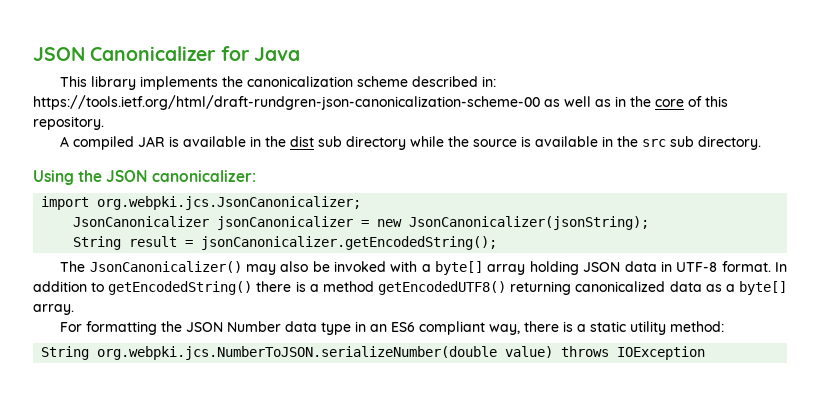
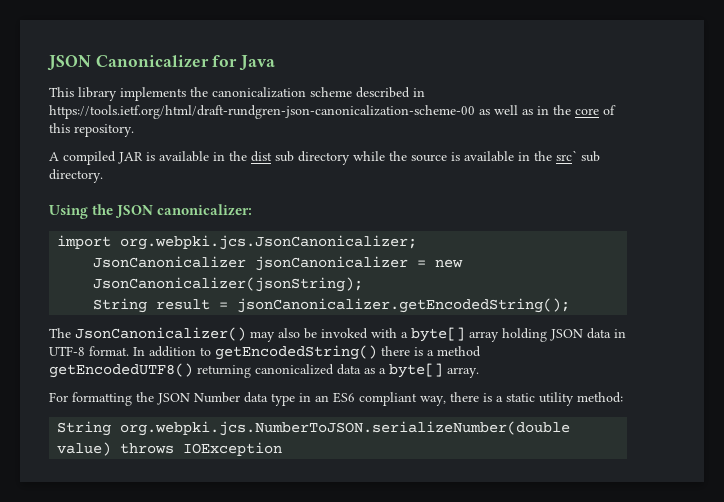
- This library implements the canonicalization scheme described in: https://tools.ietf.org/html/draft-rundgren-json-canonicalization-scheme-00 as well as in the core of this repository.
+ This library implements the canonicalization scheme described in https://tools.ietf.org/html/draft-rundgren-json-canonicalization-scheme-00 as well as in the core of this repository.
- A compiled JAR is available in the dist sub directory while the source is available in the src sub directory.
+ A compiled JAR is available in the dist sub directory while the source is available in the src` sub directory.

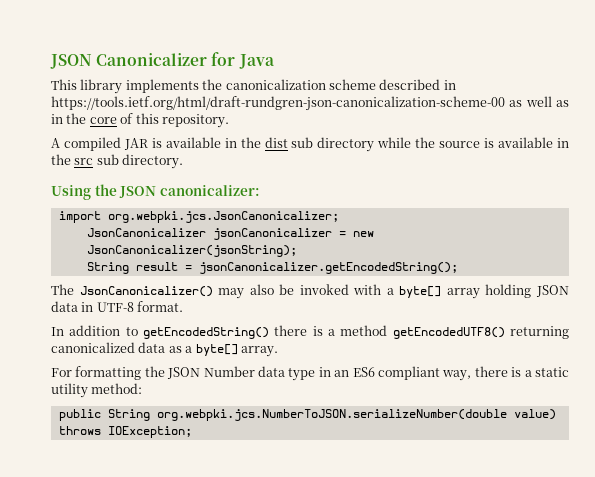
- A compiled JAR is available in the dist sub directory while the source is available in the src` sub directory.
+ A compiled JAR is available in the dist sub directory while the source is available in the src sub directory.
- The JsonCanonicalizer() may also be invoked with a byte[] array holding JSON data in UTF-8 format. In addition to getEncodedString() there is a method getEncodedUTF8() returning canonicalized data as a byte[] array.
+ The JsonCanonicalizer() may also be invoked with a byte[] array holding JSON data in UTF-8 format.
+ In addition to getEncodedString() there is a method getEncodedUTF8() returning canonicalized data as a byte[] array.
- String org.webpki.jcs.NumberToJSON.serializeNumber(double value) throws IOException
+ public String org.webpki.jcs.NumberToJSON.serializeNumber(double value) throws IOException;

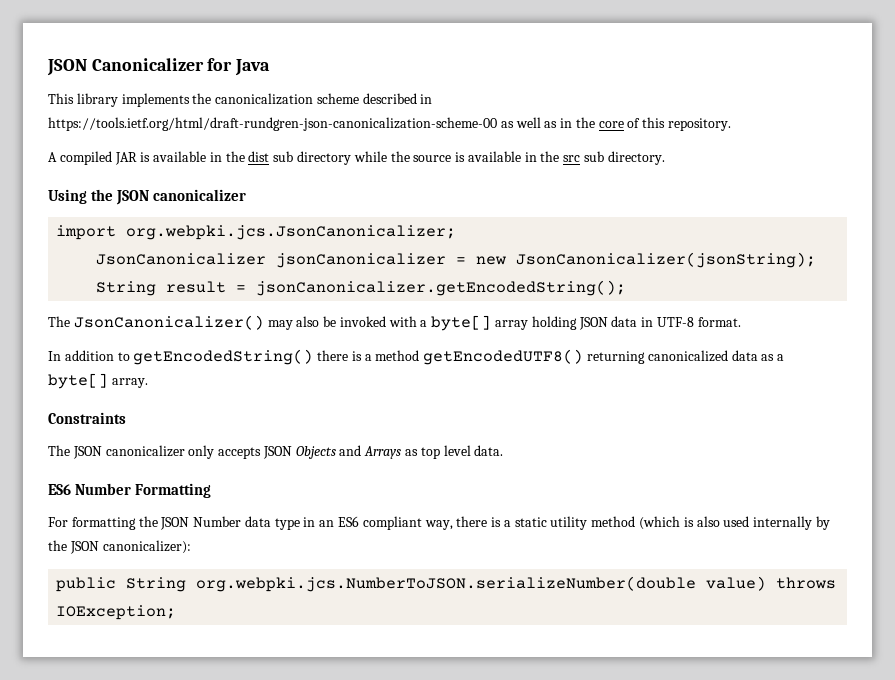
- Using the JSON canonicalizer:
+ Using the JSON canonicalizer
+ Constraints
+ The JSON canonicalizer only accepts JSON Objects and Arrays as top level data.
+ ES6 Number Formatting
- For formatting the JSON Number data type in an ES6 compliant way, there is a static utility method:
+ For formatting the JSON Number data type in an ES6 compliant way, there is a static utility method (which is also used internally by the JSON canonicalizer):

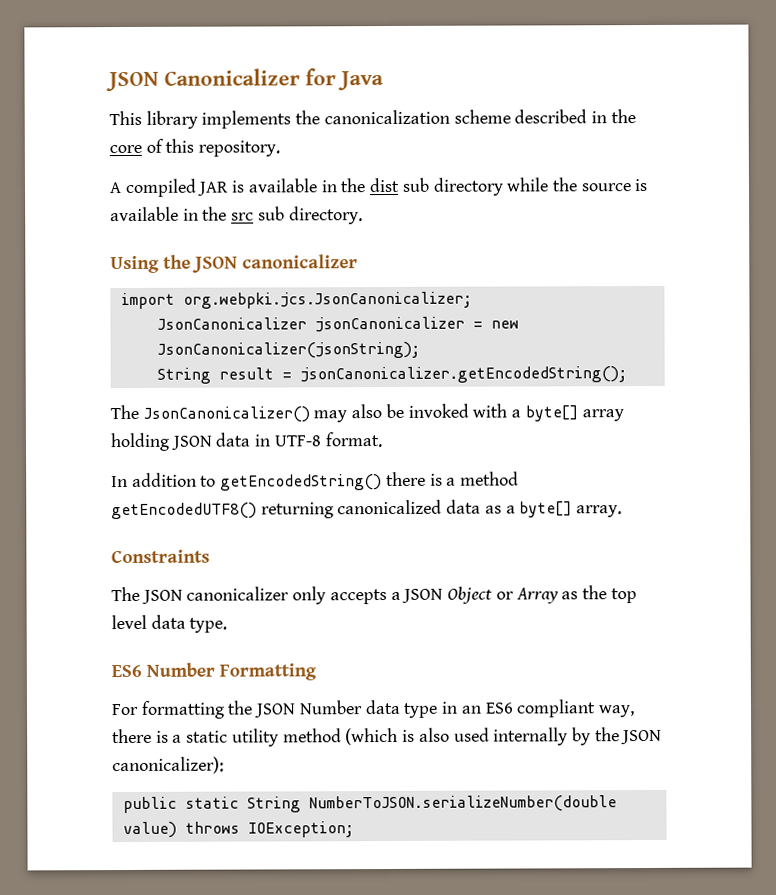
- This library implements the canonicalization scheme described in https://tools.ietf.org/html/draft-rundgren-json-canonicalization-scheme-00 as well as in the core of this repository.
+ This library implements the canonicalization scheme described in the core of this repository.
- The JSON canonicalizer only accepts JSON Objects and Arrays as top level data.
+ The JSON canonicalizer only accepts a JSON Object or Array as the top level data type.
- public String org.webpki.jcs.NumberToJSON.serializeNumber(double value) throws IOException;
+ public static String NumberToJSON.serializeNumber(double value) throws IOException;

